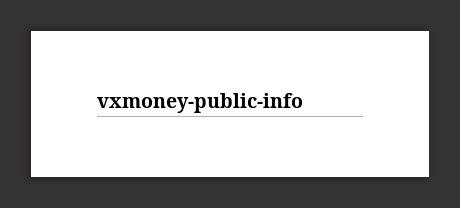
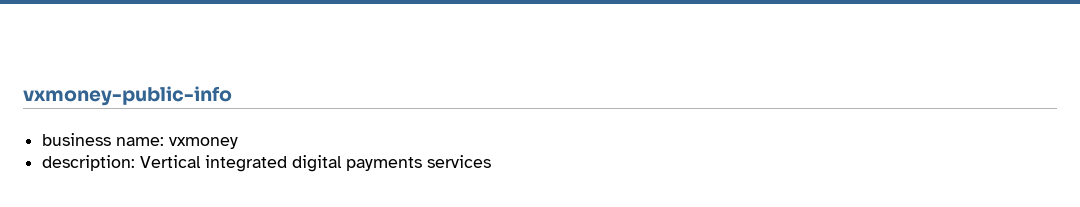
+ business name: vxmoney
+ description: Vertical integrated digital payments services

